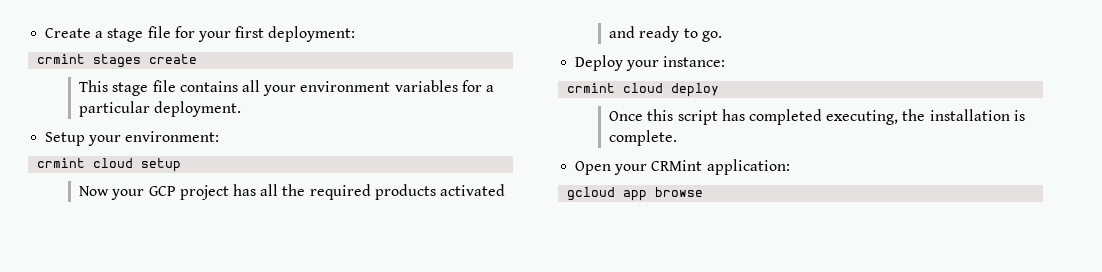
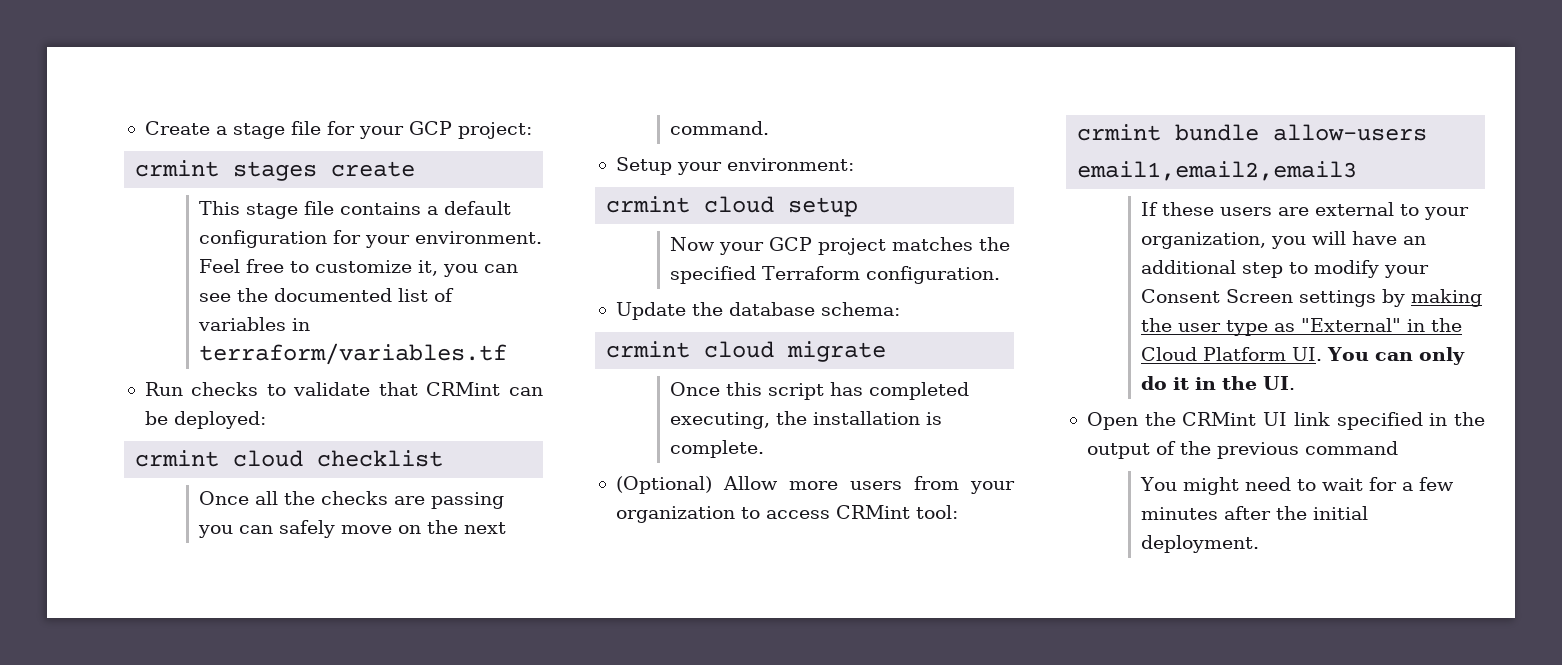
- Create a stage file for your first deployment:
+ Create a stage file for your GCP project:
- This stage file contains all your environment variables for a particular deployment.
+ This stage file contains a default configuration for your environment. Feel free to customize it, you can see the documented list of variables in terraform/variables.tf
+ Run checks to validate that CRMint can be deployed:
+ crmint cloud checklist
+ Once all the checks are passing you can safely move on the next command.
- Now your GCP project has all the required products activated and ready to go.
- Deploy your instance:
- crmint cloud deploy
+ Now your GCP project matches the specified Terraform configuration.
+ Update the database schema:
+ crmint cloud migrate
- Open your CRMint application:
- gcloud app browse
+ (Optional) Allow more users from your organization to access CRMint tool:
+ crmint bundle allow-users email1,email2,email3
+ If these users are external to your organization, you will have an additional step to modify your Consent Screen settings by making the user type as "External" in the Cloud Platform UI. You can only do it in the UI.
+ Open the CRMint UI link specified in the output of the previous command
+ You might need to wait for a few minutes after the initial deployment.

